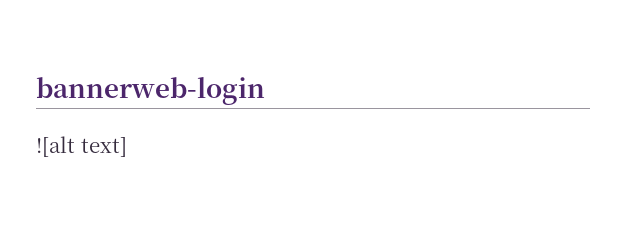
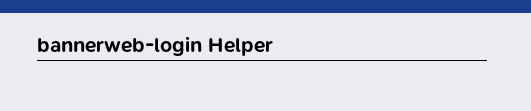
- bannerweb-login
- ![alt text]
+ bannerweb-login Helper

